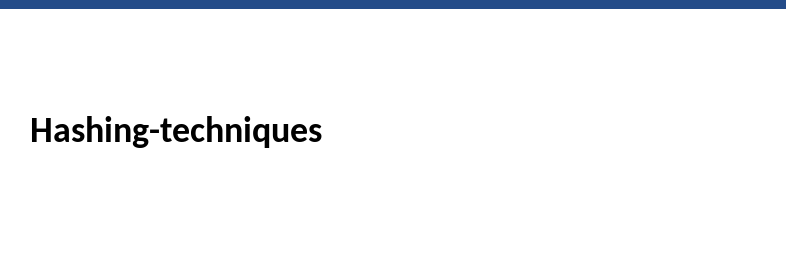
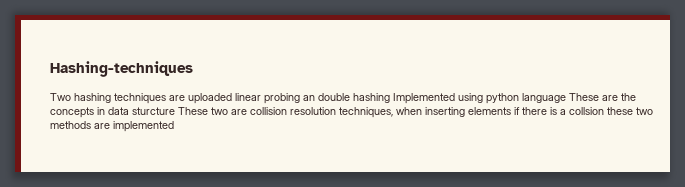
+ Two hashing techniques are uploaded linear probing an double hashing Implemented using python language These are the concepts in data sturcture These two are collision resolution techniques, when inserting elements if there is a collsion these two methods are implemented

